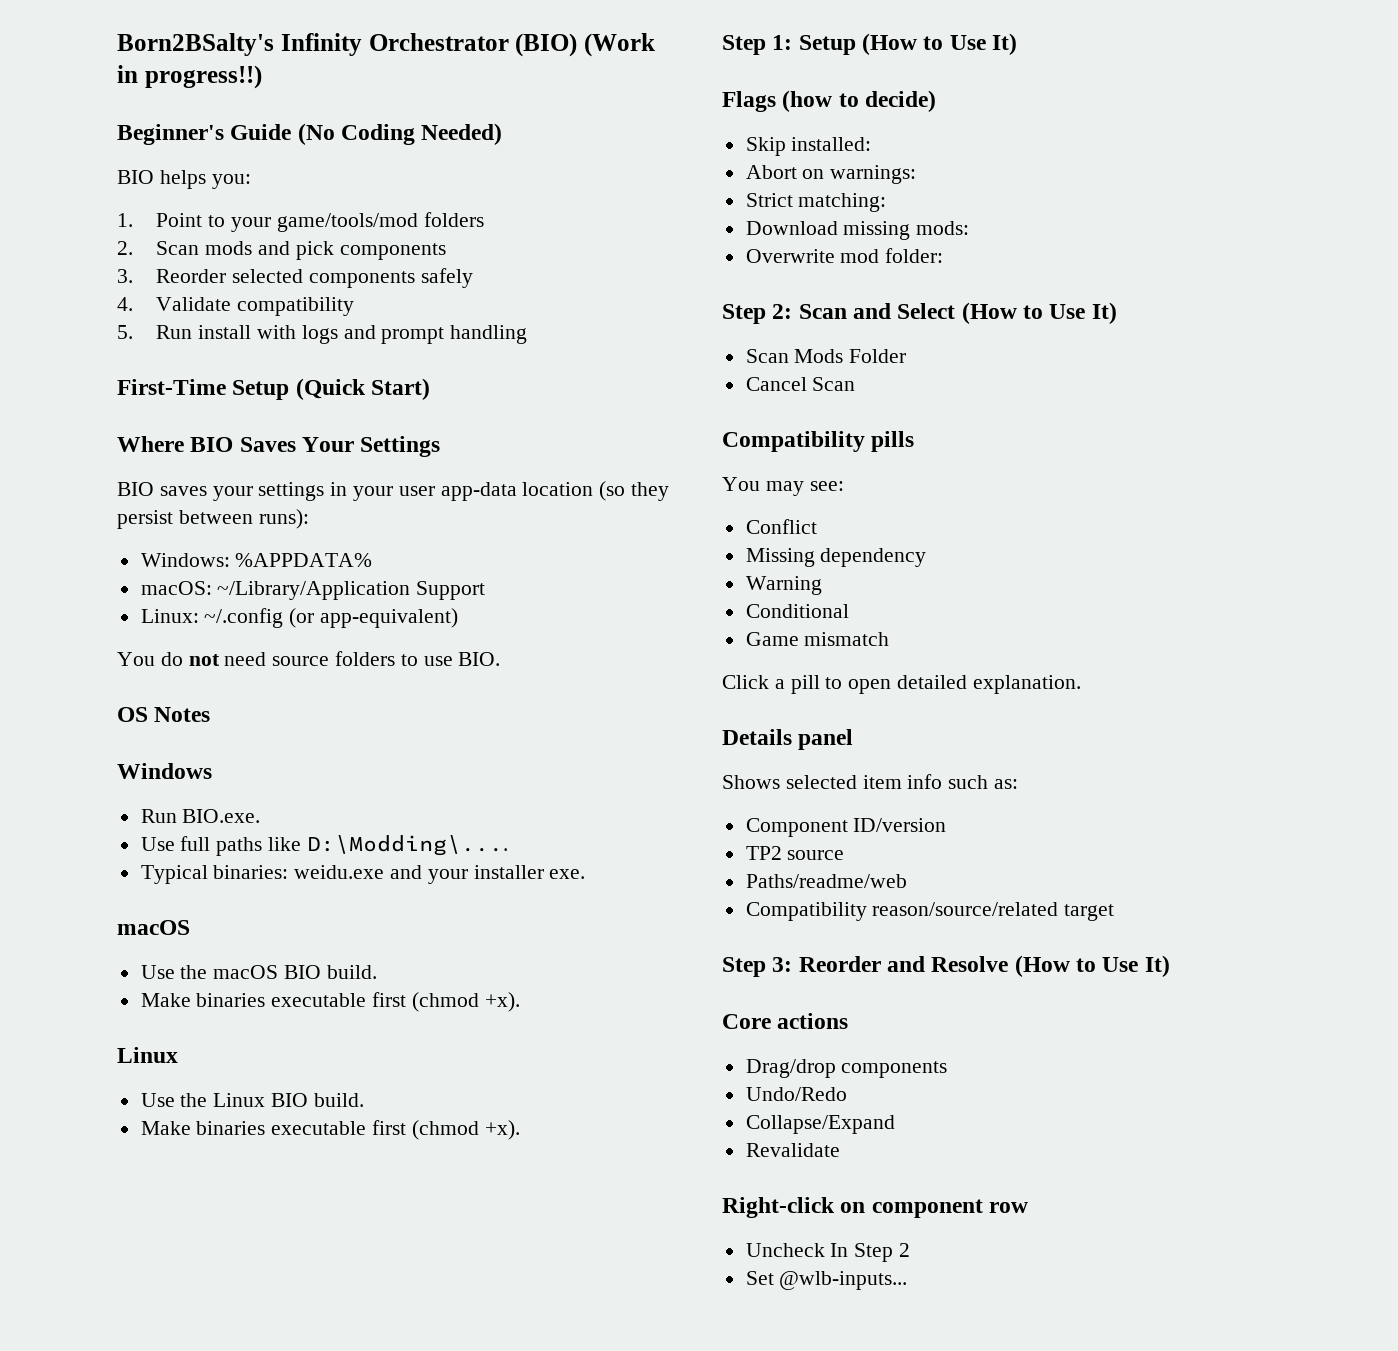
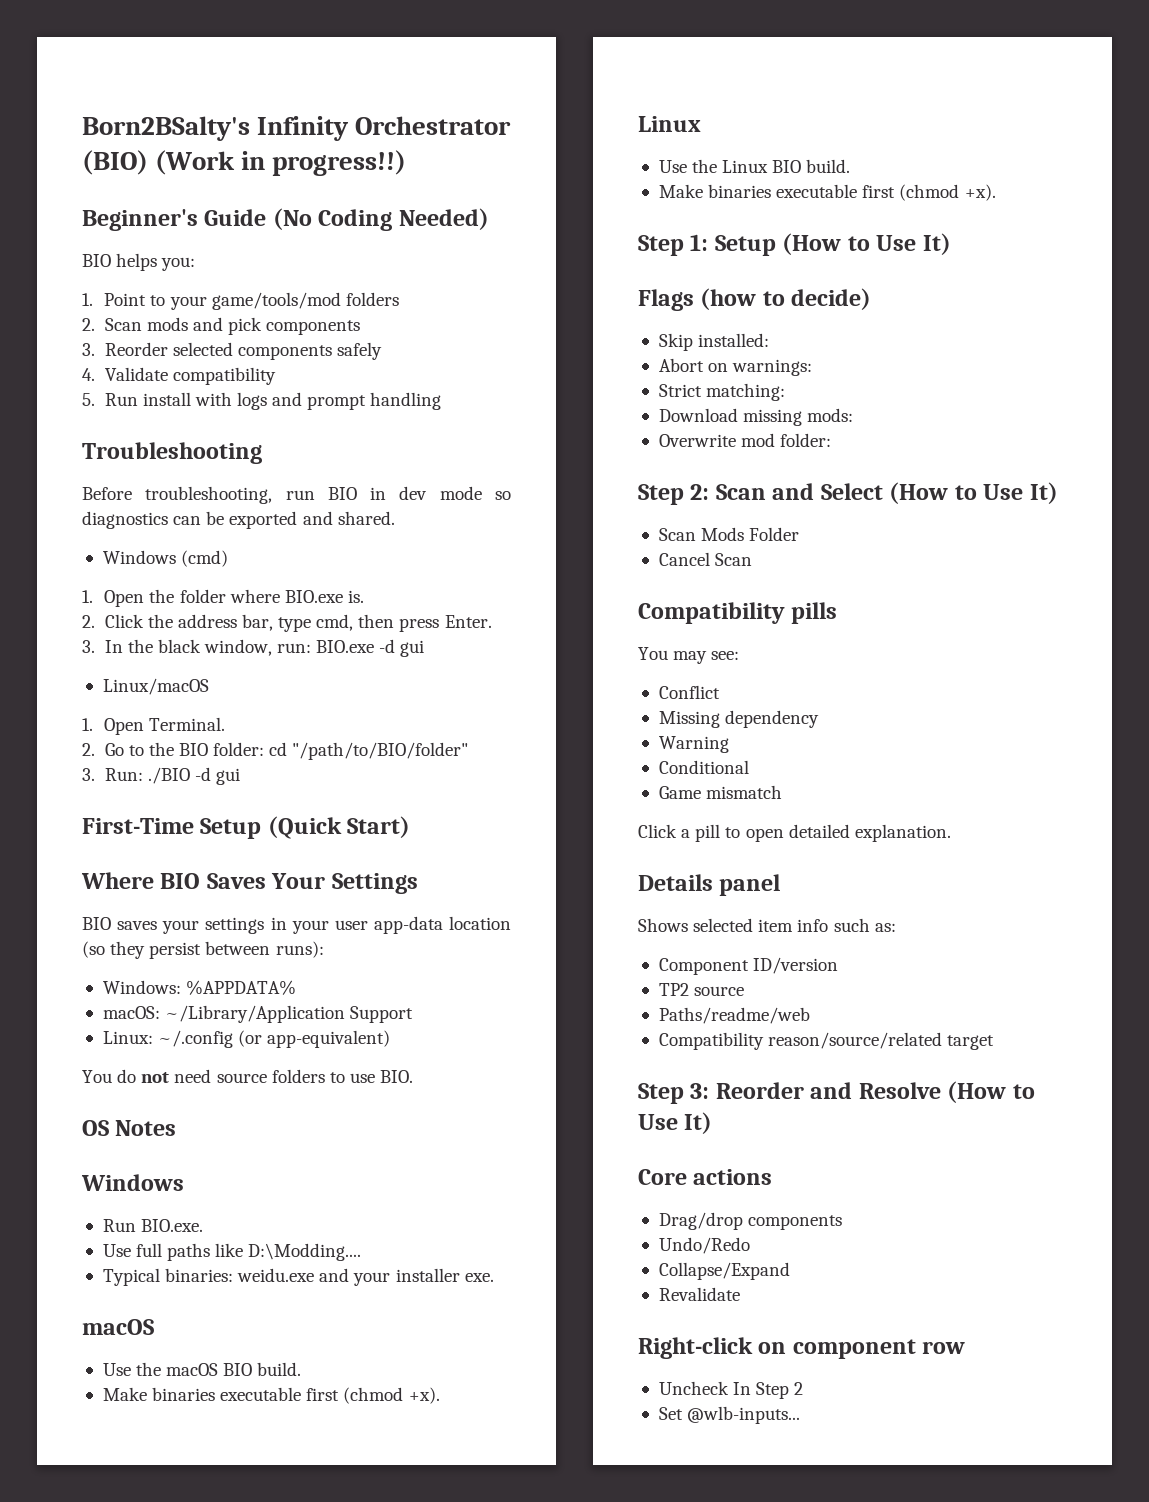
+ Troubleshooting
+ Before troubleshooting, run BIO in dev mode so diagnostics can be exported and shared.
+ Windows (cmd)
+ 1. Open the folder where BIO.exe is.
+ 2. Click the address bar, type cmd, then press Enter.
+ 3. In the black window, run: BIO.exe -d gui
+ Linux/macOS
+ 1. Open Terminal.
+ 2. Go to the BIO folder: cd "/path/to/BIO/folder"
+ 3. Run: ./BIO -d gui
- Use full paths like D:\Modding\....
+ Use full paths like D:\Modding....

